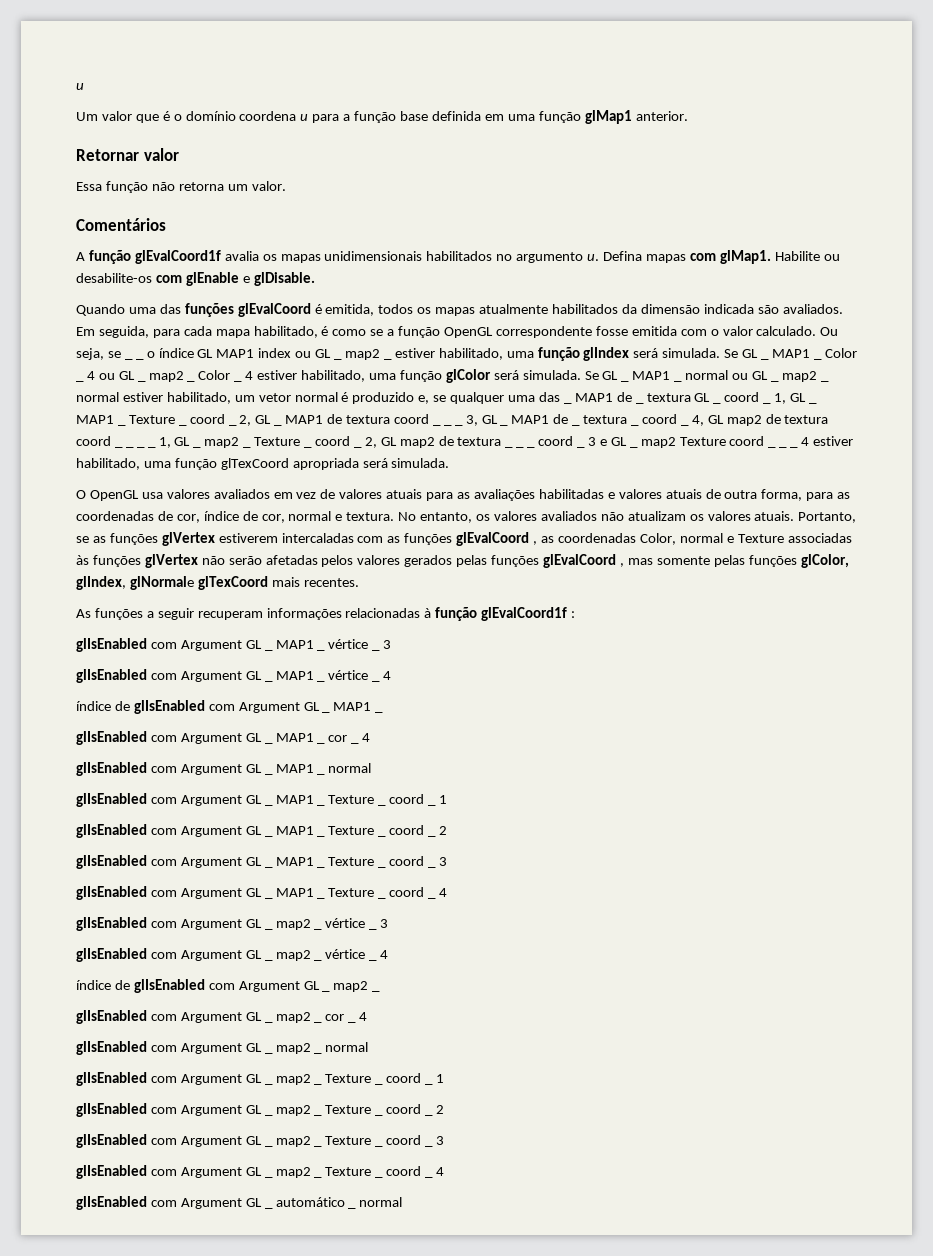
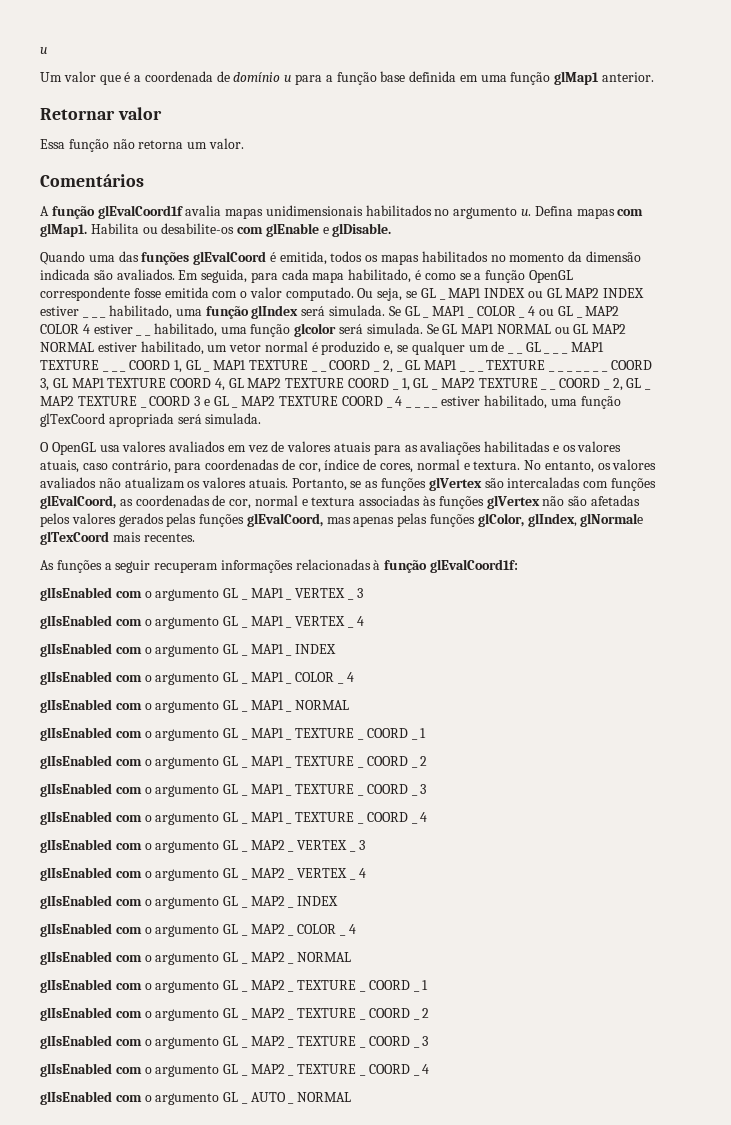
- Um valor que é o domínio coordena u para a função base definida em uma função glMap1 anterior.
+ Um valor que é a coordenada de domínio u para a função base definida em uma função glMap1 anterior.
- A função glEvalCoord1f avalia os mapas unidimensionais habilitados no argumento u.
+ A função glEvalCoord1f avalia mapas unidimensionais habilitados no argumento u.
- Habilite ou desabilite-os com glEnable e glDisable.
+ Habilita ou desabilite-os com glEnable e glDisable.
- Quando uma das funções glEvalCoord é emitida, todos os mapas atualmente habilitados da dimensão indicada são avaliados.
+ Quando uma das funções glEvalCoord é emitida, todos os mapas habilitados no momento da dimensão indicada são avaliados.
- Em seguida, para cada mapa habilitado, é como se a função OpenGL correspondente fosse emitida com o valor calculado.
+ Em seguida, para cada mapa habilitado, é como se a função OpenGL correspondente fosse emitida com o valor computado.
- Ou seja, se _ _ o índice GL MAP1 index ou GL _ map2 _ estiver habilitado, uma função glIndex será simulada.
+ Ou seja, se GL _ MAP1 INDEX ou GL MAP2 INDEX estiver _ _ _ habilitado, uma função glIndex será simulada.
- Se GL _ MAP1 _ Color _ 4 ou GL _ map2 _ Color _ 4 estiver habilitado, uma função glColor será simulada. Se GL _ MAP1 _ normal ou GL _ map2 _ normal estiver habilitado, um vetor normal é produzido e, se qualquer uma das _ MAP1 de _ textura GL _ coord _ 1, GL _ MAP1 _ Texture _ coord _ 2, GL _ MAP1 de textura coord _ _ _ 3, GL _ MAP1 de _ textura _ coord _ 4, GL map2 de textura coord _ _ _ _ 1, GL _ map2 _ Texture _ coord _ 2, GL map2 de textura _ _ _ coord _ 3 e GL _ map2 Texture coord _ _ _ 4 estiver habilitado, uma função glTexCoord apropriada será simulada.
+ Se GL _ MAP1 _ COLOR _ 4 ou GL _ MAP2 COLOR 4 estiver _ _ habilitado, uma função glcolor será simulada. Se GL MAP1 NORMAL ou GL MAP2 NORMAL estiver habilitado, um vetor normal é produzido e, se qualquer um de _ _ GL _ _ _ MAP1 TEXTURE _ _ _ COORD 1, GL _ MAP1 TEXTURE _ _ COORD _ 2, _ GL MAP1 _ _ _ TEXTURE _ _ _ _ _ _ _ COORD 3, GL MAP1 TEXTURE COORD 4, GL MAP2 TEXTURE COORD _ 1, GL _ MAP2 TEXTURE _ _ COORD _ 2, GL _ MAP2 TEXTURE _ COORD 3 e GL _ MAP2 TEXTURE COORD _ 4 _ _ _ _ estiver habilitado, uma função glTexCoord apropriada será simulada.
- O OpenGL usa valores avaliados em vez de valores atuais para as avaliações habilitadas e valores atuais de outra forma, para as coordenadas de cor, índice de cor, normal e textura.
+ O OpenGL usa valores avaliados em vez de valores atuais para as avaliações habilitadas e os valores atuais, caso contrário, para coordenadas de cor, índice de cores, normal e textura.
- Portanto, se as funções glVertex estiverem intercaladas com as funções glEvalCoord , as coordenadas Color, normal e Texture associadas às funções glVertex não serão afetadas pelos valores gerados pelas funções glEvalCoord , mas somente pelas funções glColor, glIndex, glNormale glTexCoord mais recentes.
+ Portanto, se as funções glVertex são intercaladas com funções glEvalCoord, as coordenadas de cor, normal e textura associadas às funções glVertex não são afetadas pelos valores gerados pelas funções glEvalCoord, mas apenas pelas funções glColor, glIndex, glNormale glTexCoord mais recentes.
- As funções a seguir recuperam informações relacionadas à função glEvalCoord1f :
- glIsEnabled com Argument GL _ MAP1 _ vértice _ 3
- glIsEnabled com Argument GL _ MAP1 _ vértice _ 4
- índice de glIsEnabled com Argument GL _ MAP1 _
- glIsEnabled com Argument GL _ MAP1 _ cor _ 4
- glIsEnabled com Argument GL _ MAP1 _ normal
- glIsEnabled com Argument GL _ MAP1 _ Texture _ coord _ 1
- glIsEnabled com Argument GL _ MAP1 _ Texture _ coord _ 2
- glIsEnabled com Argument GL _ MAP1 _ Texture _ coord _ 3
- glIsEnabled com Argument GL _ MAP1 _ Texture _ coord _ 4
- glIsEnabled com Argument GL _ map2 _ vértice _ 3
- glIsEnabled com Argument GL _ map2 _ vértice _ 4
- índice de glIsEnabled com Argument GL _ map2 _
- glIsEnabled com Argument GL _ map2 _ cor _ 4
- glIsEnabled com Argument GL _ map2 _ normal
- glIsEnabled com Argument GL _ map2 _ Texture _ coord _ 1
- glIsEnabled com Argument GL _ map2 _ Texture _ coord _ 2
- glIsEnabled com Argument GL _ map2 _ Texture _ coord _ 3
- glIsEnabled com Argument GL _ map2 _ Texture _ coord _ 4
- glIsEnabled com Argument GL _ automático _ normal
+ As funções a seguir recuperam informações relacionadas à função glEvalCoord1f:
+ glIsEnabled com o argumento GL _ MAP1 _ VERTEX _ 3
+ glIsEnabled com o argumento GL _ MAP1 _ VERTEX _ 4
+ glIsEnabled com o argumento GL _ MAP1 _ INDEX
+ glIsEnabled com o argumento GL _ MAP1 _ COLOR _ 4
+ glIsEnabled com o argumento GL _ MAP1 _ NORMAL
+ glIsEnabled com o argumento GL _ MAP1 _ TEXTURE _ COORD _ 1
+ glIsEnabled com o argumento GL _ MAP1 _ TEXTURE _ COORD _ 2
+ glIsEnabled com o argumento GL _ MAP1 _ TEXTURE _ COORD _ 3
+ glIsEnabled com o argumento GL _ MAP1 _ TEXTURE _ COORD _ 4
+ glIsEnabled com o argumento GL _ MAP2 _ VERTEX _ 3
+ glIsEnabled com o argumento GL _ MAP2 _ VERTEX _ 4
+ glIsEnabled com o argumento GL _ MAP2 _ INDEX
+ glIsEnabled com o argumento GL _ MAP2 _ COLOR _ 4
+ glIsEnabled com o argumento GL _ MAP2 _ NORMAL
+ glIsEnabled com o argumento GL _ MAP2 _ TEXTURE _ COORD _ 1
+ glIsEnabled com o argumento GL _ MAP2 _ TEXTURE _ COORD _ 2
+ glIsEnabled com o argumento GL _ MAP2 _ TEXTURE _ COORD _ 3
+ glIsEnabled com o argumento GL _ MAP2 _ TEXTURE _ COORD _ 4
+ glIsEnabled com o argumento GL _ AUTO _ NORMAL

